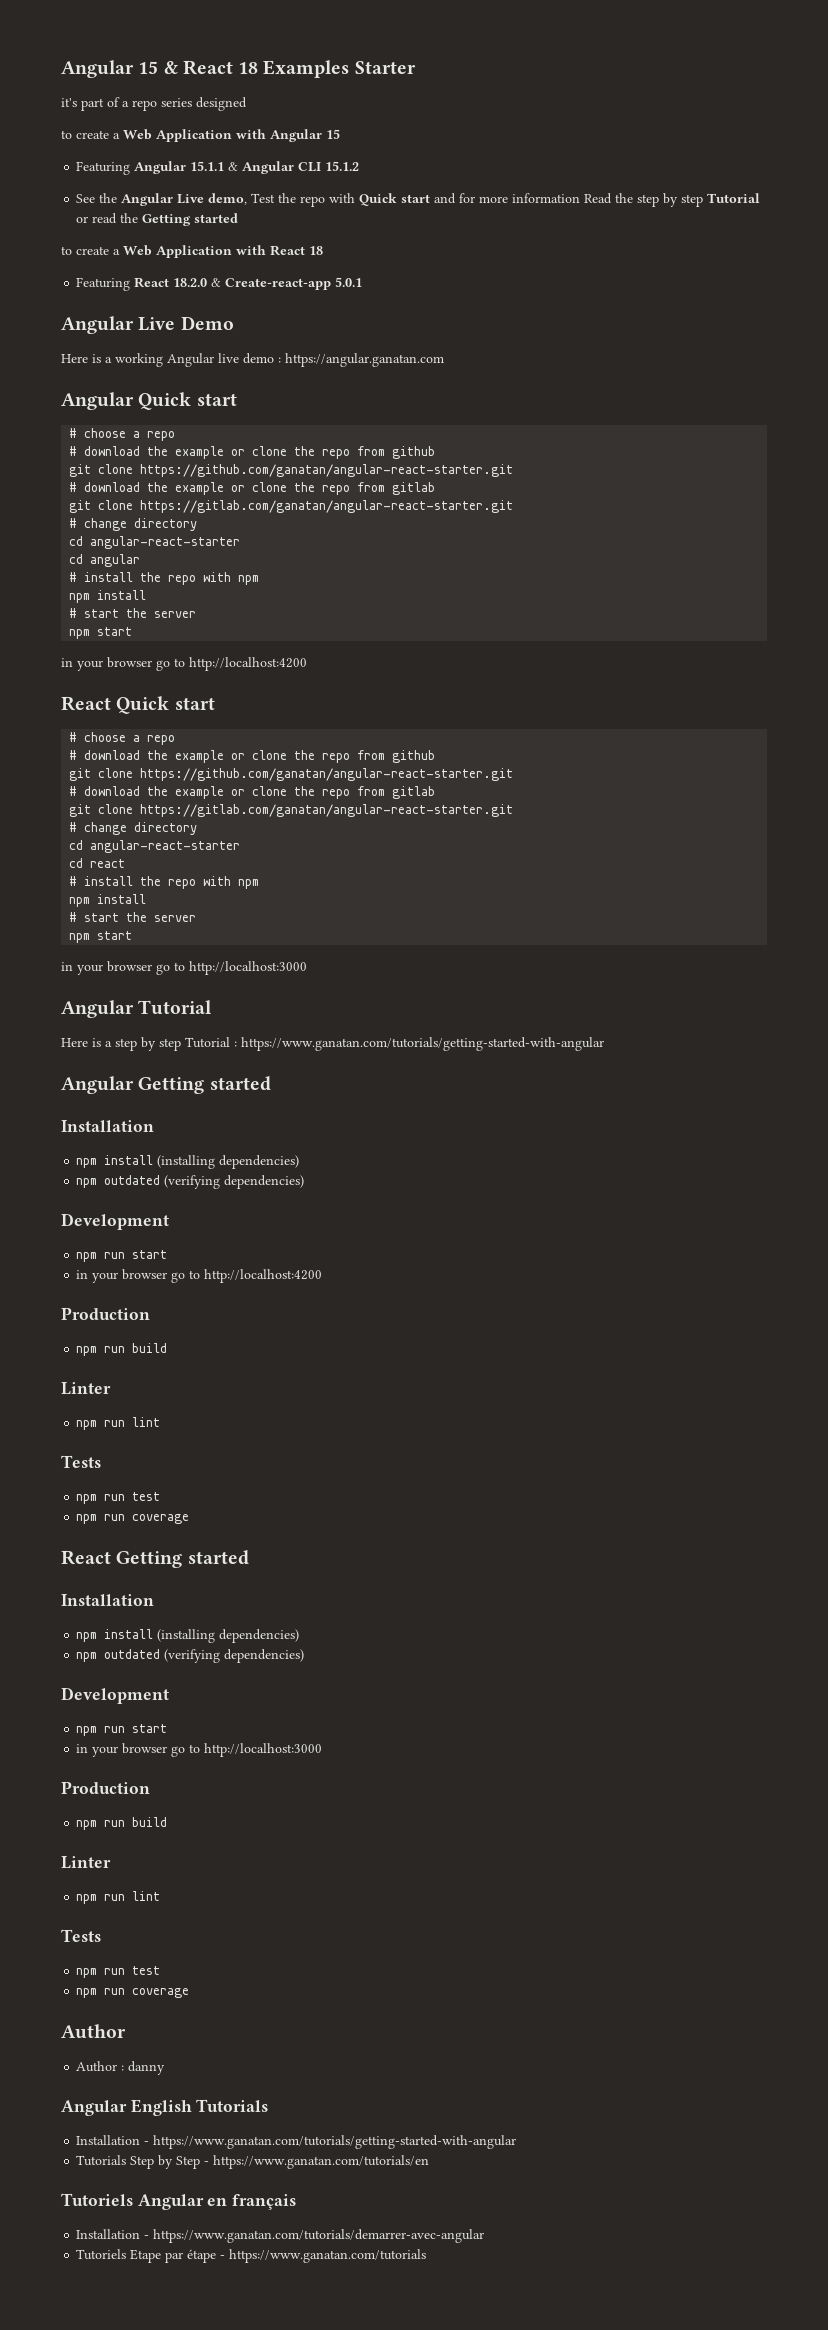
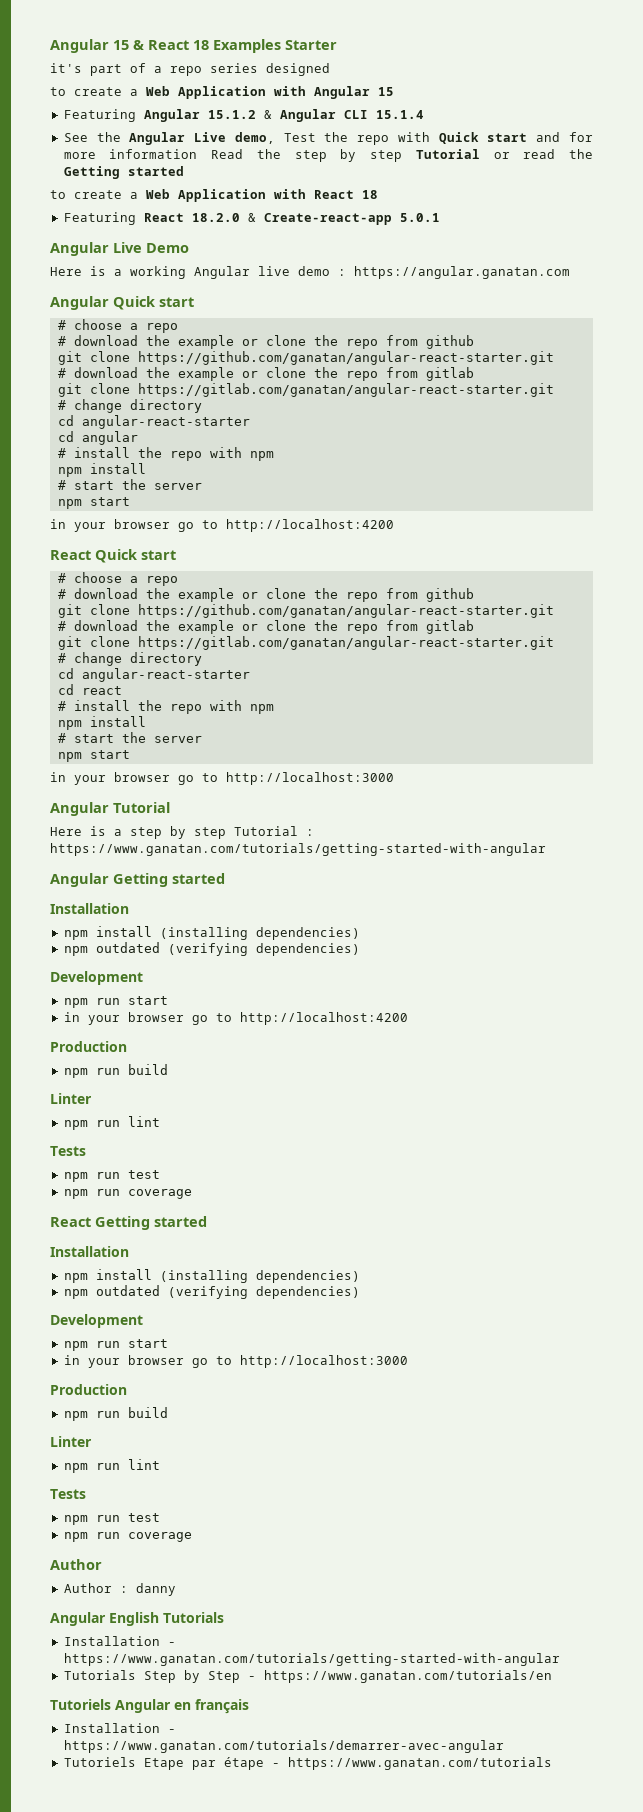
- Featuring Angular 15.1.1 & Angular CLI 15.1.2
+ Featuring Angular 15.1.2 & Angular CLI 15.1.4

